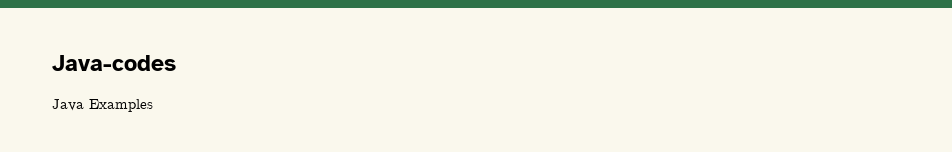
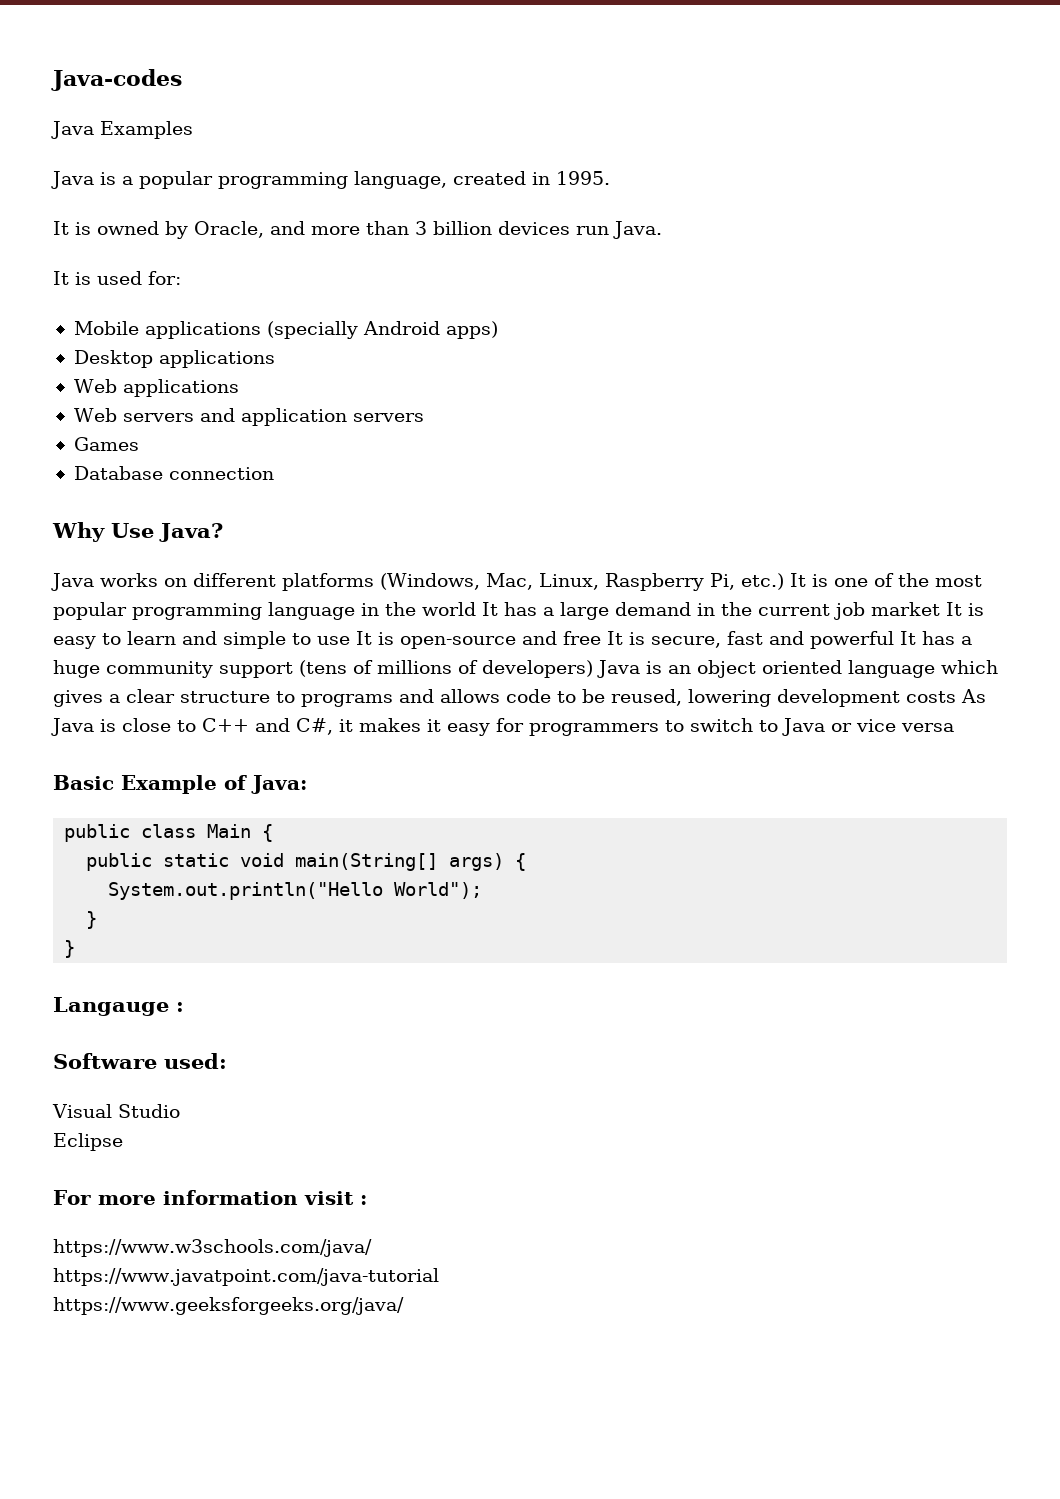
+ Java is a popular programming language, created in 1995.
+ It is owned by Oracle, and more than 3 billion devices run Java.
+ It is used for:
+ Mobile applications (specially Android apps)
+ Desktop applications
+ Web applications
+ Web servers and application servers
+ Games
+ Database connection
+ Why Use Java?
+ Java works on different platforms (Windows, Mac, Linux, Raspberry Pi, etc.) It is one of the most popular programming language in the world It has a large demand in the current job market It is easy to learn and simple to use It is open-source and free It is secure, fast and powerful It has a huge community support (tens of millions of developers) Java is an object oriented language which gives a clear structure to programs and allows code to be reused, lowering development costs As Java is close to C++ and C#, it makes it easy for programmers to switch to Java or vice versa
+ Basic Example of Java:
+ public class Main {
+ public static void main(String[] args) {
+ System.out.println("Hello World");
+ }
+ }
+ Langauge :
+ Software used:
+ Visual Studio
+ Eclipse
+ For more information visit :
+ https://www.w3schools.com/java/
+ https://www.javatpoint.com/java-tutorial
+ https://www.geeksforgeeks.org/java/

